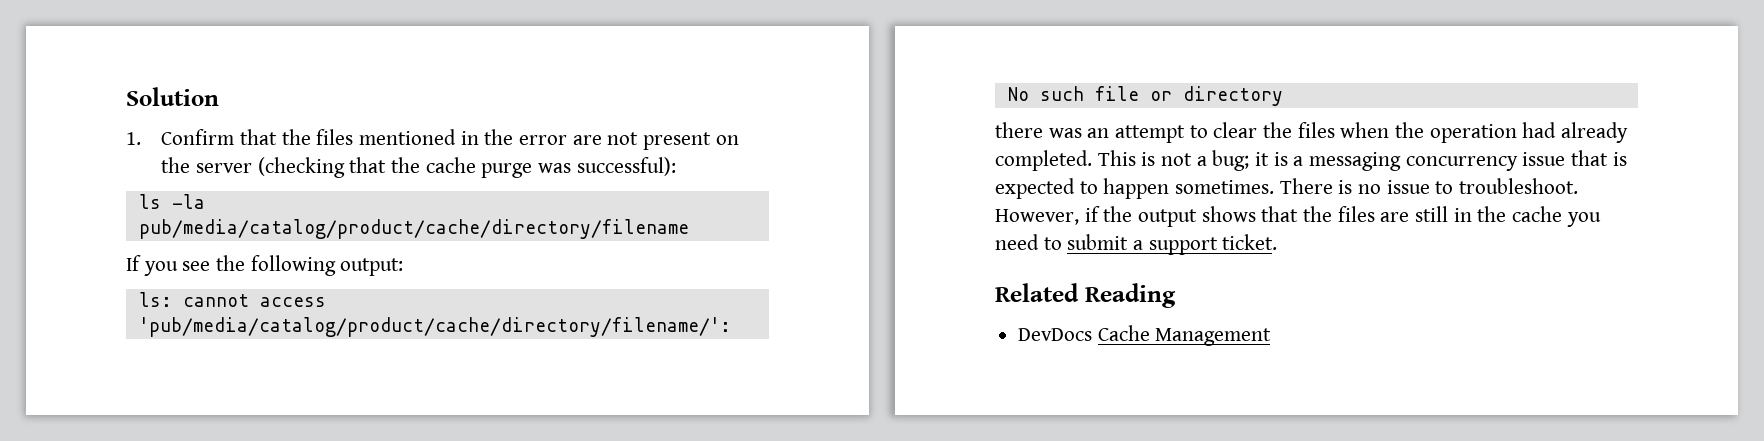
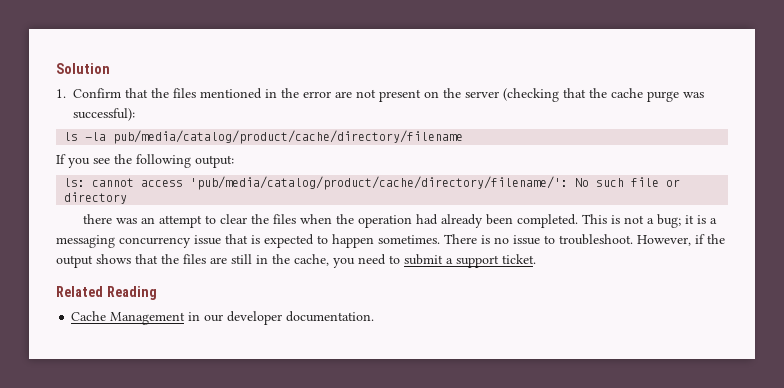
- there was an attempt to clear the files when the operation had already completed.
+ there was an attempt to clear the files when the operation had already been completed.
- However, if the output shows that the files are still in the cache you need to submit a support ticket.
+ However, if the output shows that the files are still in the cache, you need to submit a support ticket.
- DevDocs Cache Management
+ Cache Management in our developer documentation.

